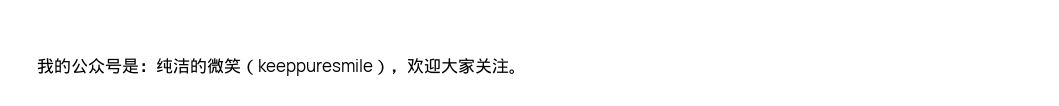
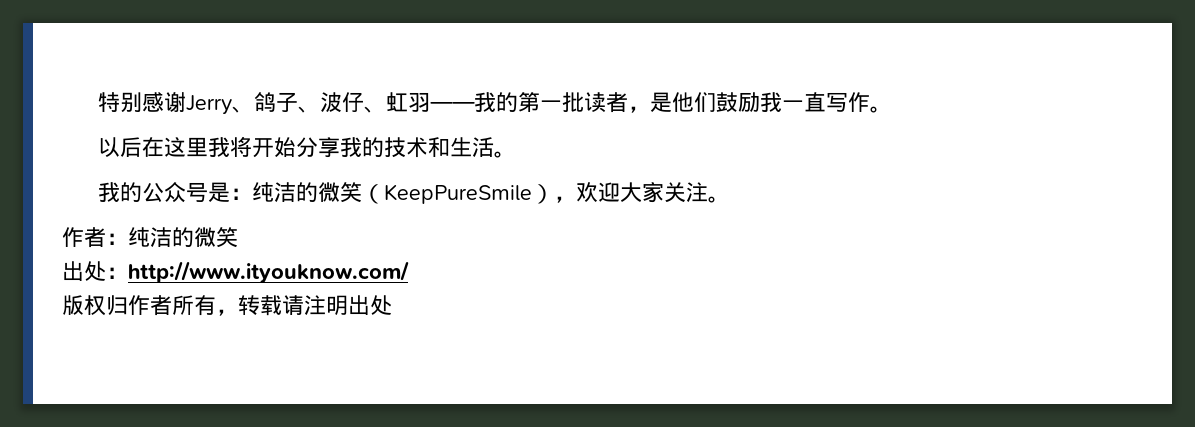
+ 特别感谢Jerry、鸽子、波仔、虹羽——我的第一批读者，是他们鼓励我一直写作。
+ 以后在这里我将开始分享我的技术和生活。
- 我的公众号是：纯洁的微笑（keeppuresmile），欢迎大家关注。
+ 我的公众号是：纯洁的微笑（KeepPureSmile），欢迎大家关注。
+ 作者：纯洁的微笑
+ 出处：http://www.ityouknow.com/
+ 版权归作者所有，转载请注明出处

